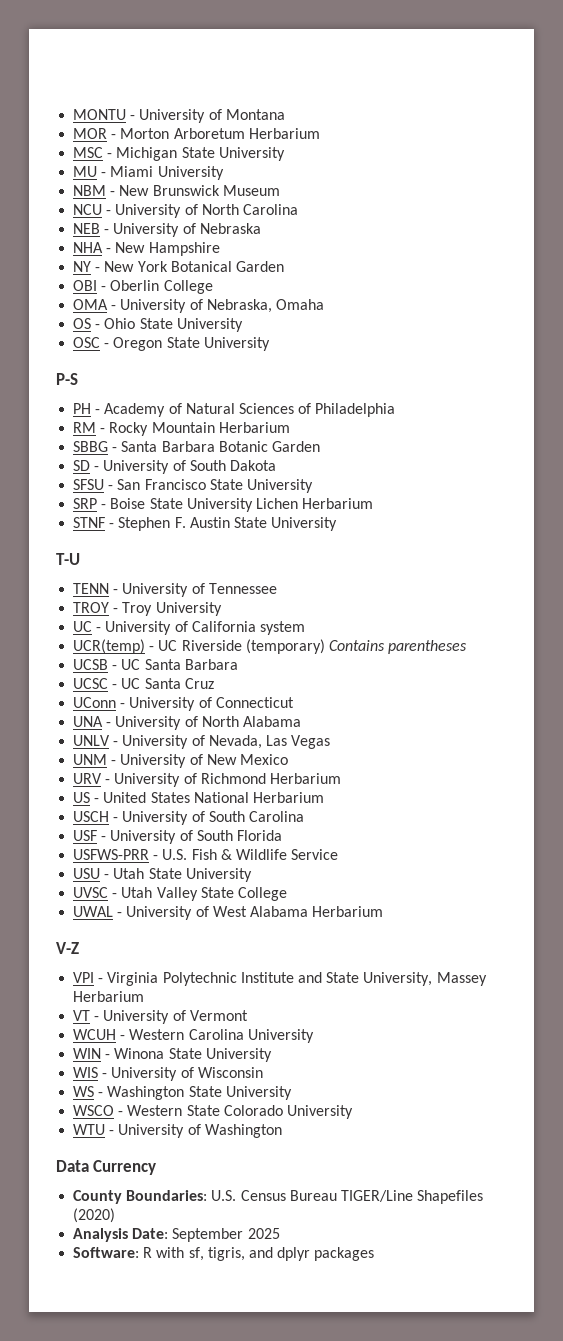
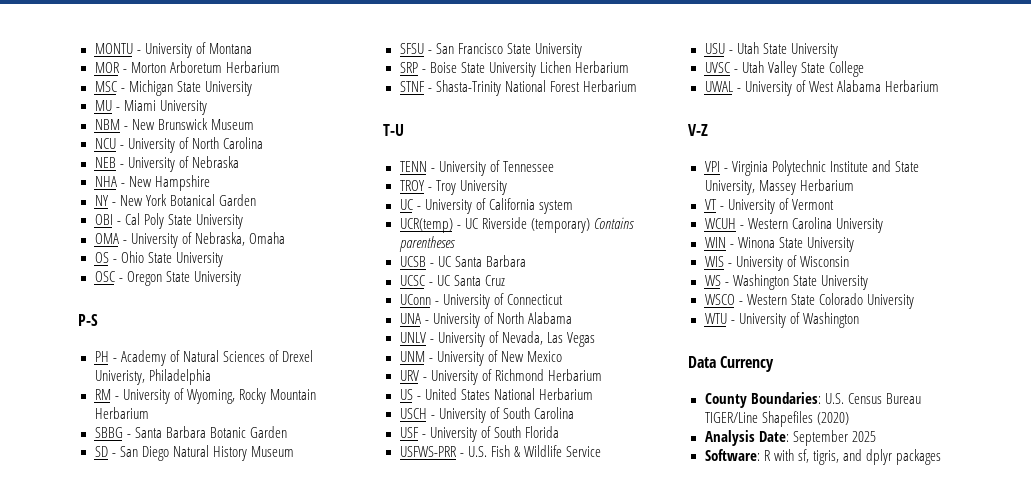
- OBI - Oberlin College
+ OBI - Cal Poly State University
- PH - Academy of Natural Sciences of Philadelphia
+ PH - Academy of Natural Sciences of Drexel Univeristy, Philadelphia
- RM - Rocky Mountain Herbarium
+ RM - University of Wyoming, Rocky Mountain Herbarium
- SD - University of South Dakota
+ SD - San Diego Natural History Museum
- STNF - Stephen F. Austin State University
+ STNF - Shasta-Trinity National Forest Herbarium

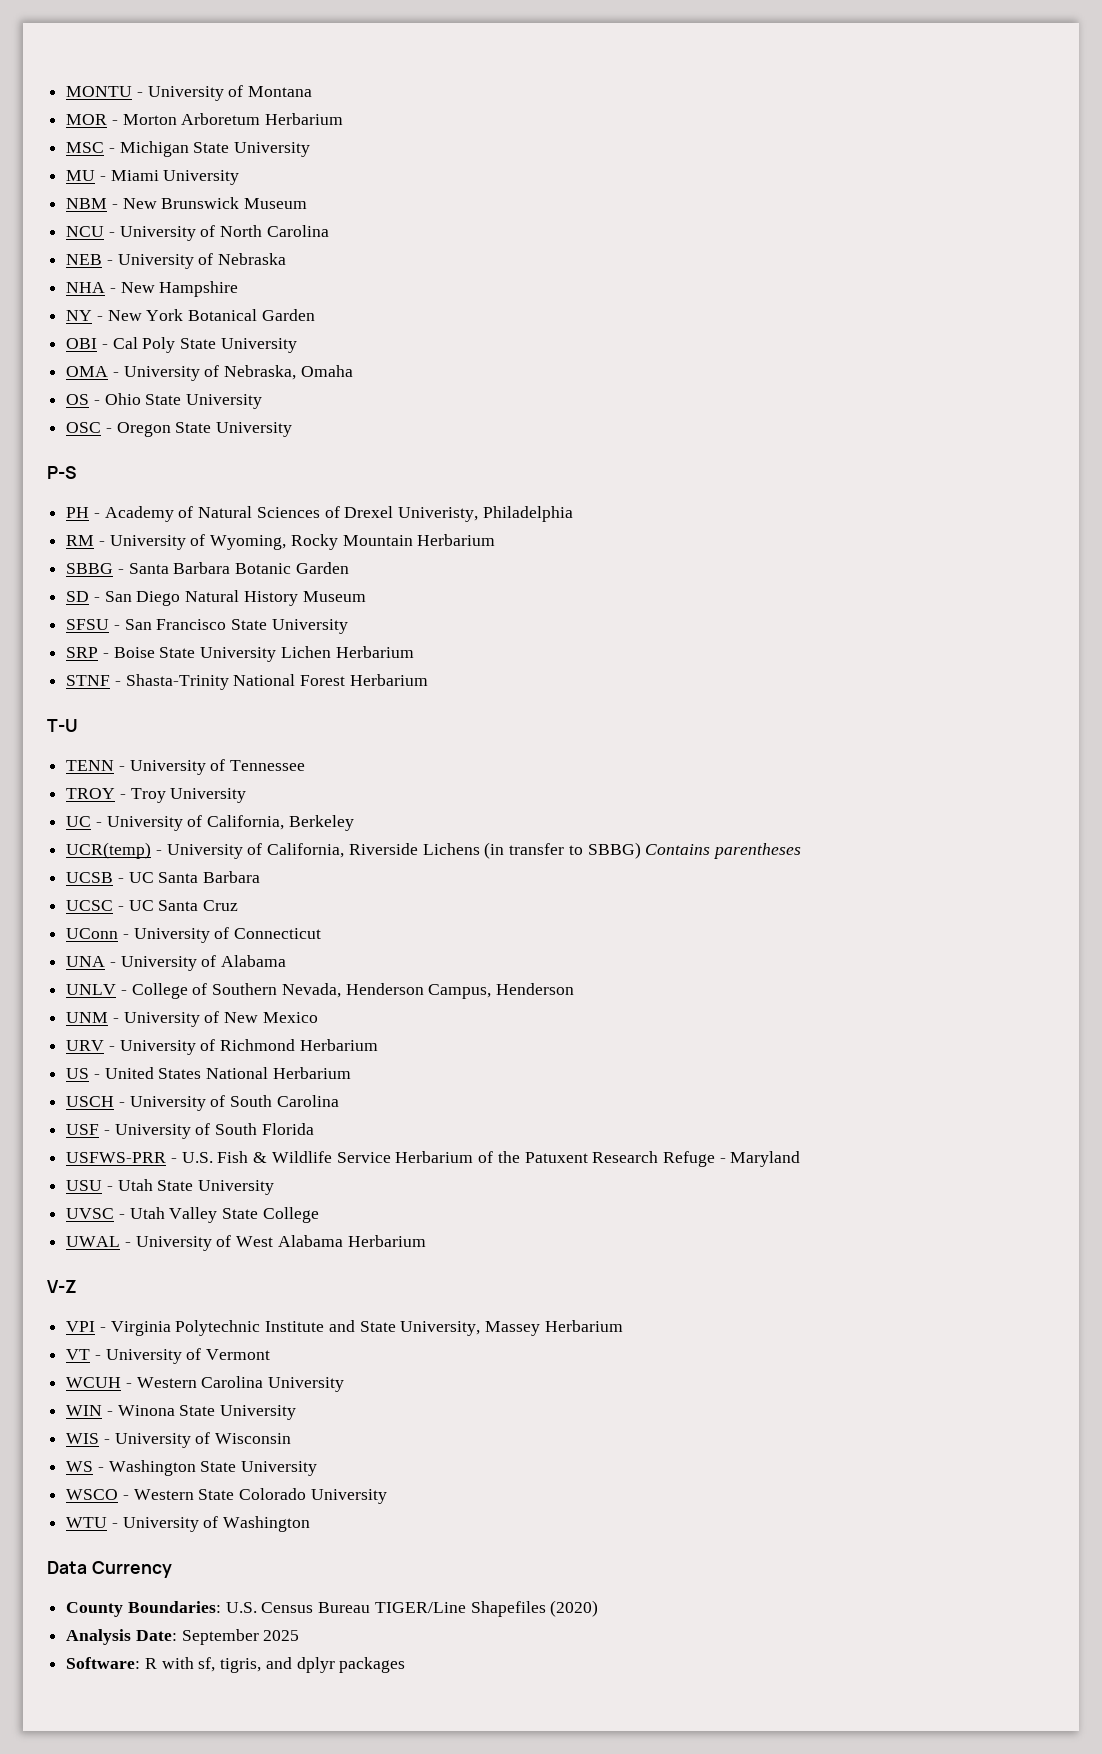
- UC - University of California system
+ UC - University of California, Berkeley
- UCR(temp) - UC Riverside (temporary) Contains parentheses
+ UCR(temp) - University of California, Riverside Lichens (in transfer to SBBG) Contains parentheses
- UNA - University of North Alabama
+ UNA - University of Alabama
- UNLV - University of Nevada, Las Vegas
+ UNLV - College of Southern Nevada, Henderson Campus, Henderson
- USFWS-PRR - U.S. Fish & Wildlife Service
+ USFWS-PRR - U.S. Fish & Wildlife Service Herbarium of the Patuxent Research Refuge - Maryland

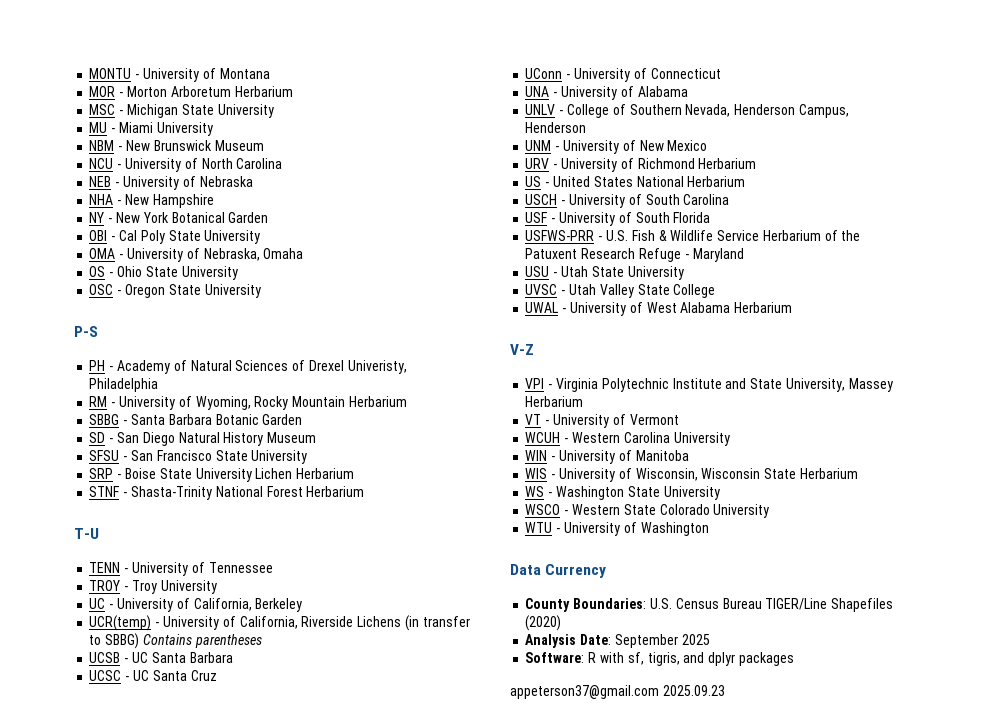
- WIN - Winona State University
+ WIN - University of Manitoba
- WIS - University of Wisconsin
+ WIS - University of Wisconsin, Wisconsin State Herbarium
+ appeterson37@gmail.com 2025.09.23

